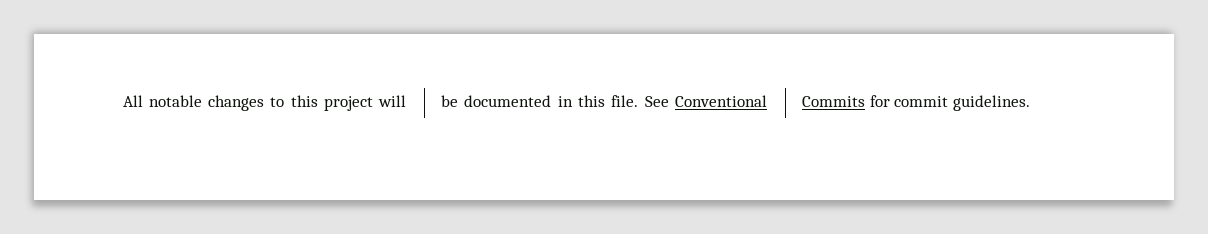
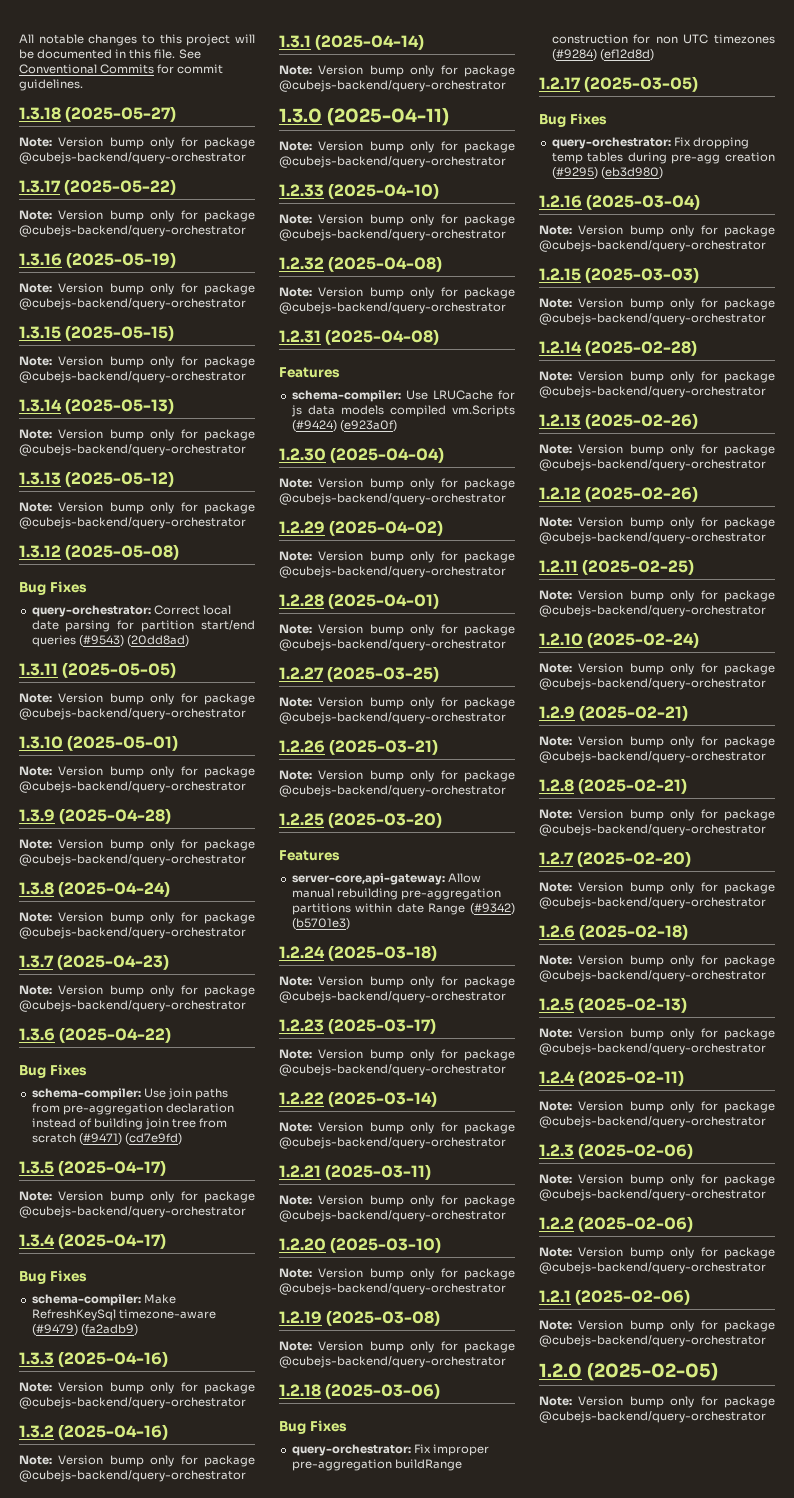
+ 1.3.18 (2025-05-27)
+ Note: Version bump only for package @cubejs-backend/query-orchestrator
+ 1.3.17 (2025-05-22)
+ Note: Version bump only for package @cubejs-backend/query-orchestrator
+ 1.3.16 (2025-05-19)
+ Note: Version bump only for package @cubejs-backend/query-orchestrator
+ 1.3.15 (2025-05-15)
+ Note: Version bump only for package @cubejs-backend/query-orchestrator
+ 1.3.14 (2025-05-13)
+ Note: Version bump only for package @cubejs-backend/query-orchestrator
+ 1.3.13 (2025-05-12)
+ Note: Version bump only for package @cubejs-backend/query-orchestrator
+ 1.3.12 (2025-05-08)
+ Bug Fixes
+ query-orchestrator: Correct local date parsing for partition start/end queries (#9543) (20dd8ad)
+ 1.3.11 (2025-05-05)
+ Note: Version bump only for package @cubejs-backend/query-orchestrator
+ 1.3.10 (2025-05-01)
+ Note: Version bump only for package @cubejs-backend/query-orchestrator
+ 1.3.9 (2025-04-28)
+ Note: Version bump only for package @cubejs-backend/query-orchestrator
+ 1.3.8 (2025-04-24)
+ Note: Version bump only for package @cubejs-backend/query-orchestrator
+ 1.3.7 (2025-04-23)
+ Note: Version bump only for package @cubejs-backend/query-orchestrator
+ 1.3.6 (2025-04-22)
+ Bug Fixes
+ schema-compiler: Use join paths from pre-aggregation declaration instead of building join tree from scratch (#9471) (cd7e9fd)
+ 1.3.5 (2025-04-17)
+ Note: Version bump only for package @cubejs-backend/query-orchestrator
+ 1.3.4 (2025-04-17)
+ Bug Fixes
+ schema-compiler: Make RefreshKeySql timezone-aware (#9479) (fa2adb9)
+ 1.3.3 (2025-04-16)
+ Note: Version bump only for package @cubejs-backend/query-orchestrator
+ 1.3.2 (2025-04-16)
+ Note: Version bump only for package @cubejs-backend/query-orchestrator
+ 1.3.1 (2025-04-14)
+ Note: Version bump only for package @cubejs-backend/query-orchestrator
+ 1.3.0 (2025-04-11)
+ Note: Version bump only for package @cubejs-backend/query-orchestrator
+ 1.2.33 (2025-04-10)
+ Note: Version bump only for package @cubejs-backend/query-orchestrator
+ 1.2.32 (2025-04-08)
+ Note: Version bump only for package @cubejs-backend/query-orchestrator
+ 1.2.31 (2025-04-08)
+ Features
+ schema-compiler: Use LRUCache for js data models compiled vm.Scripts (#9424) (e923a0f)
+ 1.2.30 (2025-04-04)
+ Note: Version bump only for package @cubejs-backend/query-orchestrator
+ 1.2.29 (2025-04-02)
+ Note: Version bump only for package @cubejs-backend/query-orchestrator
+ 1.2.28 (2025-04-01)
+ Note: Version bump only for package @cubejs-backend/query-orchestrator
+ 1.2.27 (2025-03-25)
+ Note: Version bump only for package @cubejs-backend/query-orchestrator
+ 1.2.26 (2025-03-21)
+ Note: Version bump only for package @cubejs-backend/query-orchestrator
+ 1.2.25 (2025-03-20)
+ Features
+ server-core,api-gateway: Allow manual rebuilding pre-aggregation partitions within date Range (#9342) (b5701e3)
+ 1.2.24 (2025-03-18)
+ Note: Version bump only for package @cubejs-backend/query-orchestrator
+ 1.2.23 (2025-03-17)
+ Note: Version bump only for package @cubejs-backend/query-orchestrator
+ 1.2.22 (2025-03-14)
+ Note: Version bump only for package @cubejs-backend/query-orchestrator
+ 1.2.21 (2025-03-11)
+ Note: Version bump only for package @cubejs-backend/query-orchestrator
+ 1.2.20 (2025-03-10)
+ Note: Version bump only for package @cubejs-backend/query-orchestrator
+ 1.2.19 (2025-03-08)
+ Note: Version bump only for package @cubejs-backend/query-orchestrator
+ 1.2.18 (2025-03-06)
+ Bug Fixes
+ query-orchestrator: Fix improper pre-aggregation buildRange construction for non UTC timezones (#9284) (ef12d8d)
+ 1.2.17 (2025-03-05)
+ Bug Fixes
+ query-orchestrator: Fix dropping temp tables during pre-agg creation (#9295) (eb3d980)
+ 1.2.16 (2025-03-04)
+ Note: Version bump only for package @cubejs-backend/query-orchestrator
+ 1.2.15 (2025-03-03)
+ Note: Version bump only for package @cubejs-backend/query-orchestrator
+ 1.2.14 (2025-02-28)
+ Note: Version bump only for package @cubejs-backend/query-orchestrator
+ 1.2.13 (2025-02-26)
+ Note: Version bump only for package @cubejs-backend/query-orchestrator
+ 1.2.12 (2025-02-26)
+ Note: Version bump only for package @cubejs-backend/query-orchestrator
+ 1.2.11 (2025-02-25)
+ Note: Version bump only for package @cubejs-backend/query-orchestrator
+ 1.2.10 (2025-02-24)
+ Note: Version bump only for package @cubejs-backend/query-orchestrator
+ 1.2.9 (2025-02-21)
+ Note: Version bump only for package @cubejs-backend/query-orchestrator
+ 1.2.8 (2025-02-21)
+ Note: Version bump only for package @cubejs-backend/query-orchestrator
+ 1.2.7 (2025-02-20)
+ Note: Version bump only for package @cubejs-backend/query-orchestrator
+ 1.2.6 (2025-02-18)
+ Note: Version bump only for package @cubejs-backend/query-orchestrator
+ 1.2.5 (2025-02-13)
+ Note: Version bump only for package @cubejs-backend/query-orchestrator
+ 1.2.4 (2025-02-11)
+ Note: Version bump only for package @cubejs-backend/query-orchestrator
+ 1.2.3 (2025-02-06)
+ Note: Version bump only for package @cubejs-backend/query-orchestrator
+ 1.2.2 (2025-02-06)
+ Note: Version bump only for package @cubejs-backend/query-orchestrator
+ 1.2.1 (2025-02-06)
+ Note: Version bump only for package @cubejs-backend/query-orchestrator
+ 1.2.0 (2025-02-05)
+ Note: Version bump only for package @cubejs-backend/query-orchestrator

